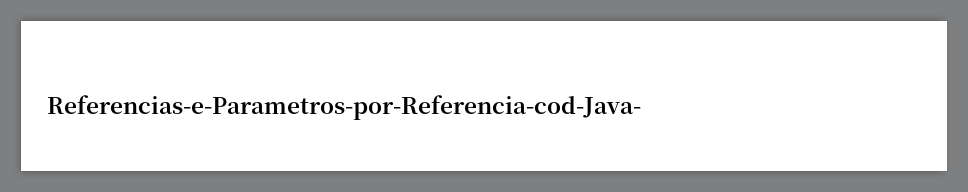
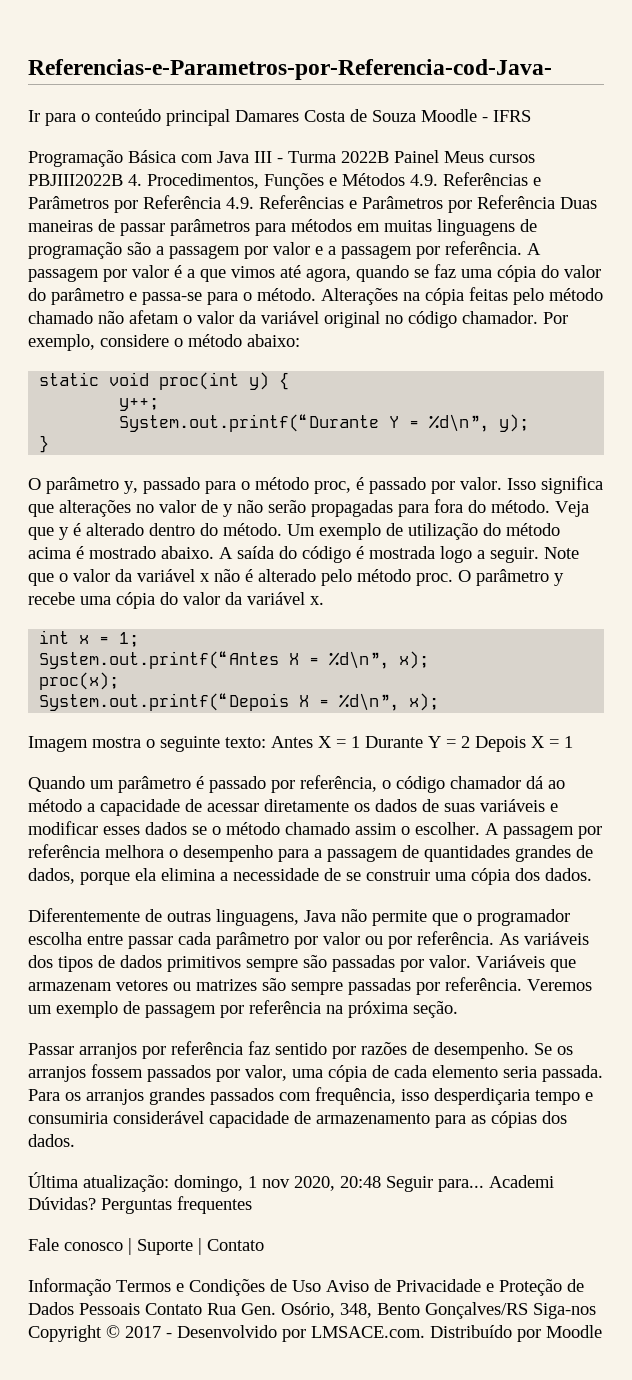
+ Ir para o conteúdo principal Damares Costa de Souza Moodle - IFRS
+ Programação Básica com Java III - Turma 2022B Painel Meus cursos PBJIII2022B 4. Procedimentos, Funções e Métodos 4.9. Referências e Parâmetros por Referência 4.9. Referências e Parâmetros por Referência Duas maneiras de passar parâmetros para métodos em muitas linguagens de programação são a passagem por valor e a passagem por referência. A passagem por valor é a que vimos até agora, quando se faz uma cópia do valor do parâmetro e passa-se para o método. Alterações na cópia feitas pelo método chamado não afetam o valor da variável original no código chamador. Por exemplo, considere o método abaixo:
+ static void proc(int y) {
+ y++;
+ System.out.printf(“Durante Y = %d\n”, y);
+ }
+ O parâmetro y, passado para o método proc, é passado por valor. Isso significa que alterações no valor de y não serão propagadas para fora do método. Veja que y é alterado dentro do método. Um exemplo de utilização do método acima é mostrado abaixo. A saída do código é mostrada logo a seguir. Note que o valor da variável x não é alterado pelo método proc. O parâmetro y recebe uma cópia do valor da variável x.
+ int x = 1;
+ System.out.printf(“Antes X = %d\n”, x);
+ proc(x);
+ System.out.printf(“Depois X = %d\n”, x);
+ Imagem mostra o seguinte texto: Antes X = 1 Durante Y = 2 Depois X = 1
+ Quando um parâmetro é passado por referência, o código chamador dá ao método a capacidade de acessar diretamente os dados de suas variáveis e modificar esses dados se o método chamado assim o escolher. A passagem por referência melhora o desempenho para a passagem de quantidades grandes de dados, porque ela elimina a necessidade de se construir uma cópia dos dados.
+ Diferentemente de outras linguagens, Java não permite que o programador escolha entre passar cada parâmetro por valor ou por referência. As variáveis dos tipos de dados primitivos sempre são passadas por valor. Variáveis que armazenam vetores ou matrizes são sempre passadas por referência. Veremos um exemplo de passagem por referência na próxima seção.
+ Passar arranjos por referência faz sentido por razões de desempenho. Se os arranjos fossem passados por valor, uma cópia de cada elemento seria passada. Para os arranjos grandes passados com frequência, isso desperdiçaria tempo e consumiria considerável capacidade de armazenamento para as cópias dos dados.
+ Última atualização: domingo, 1 nov 2020, 20:48 Seguir para... Academi Dúvidas? Perguntas frequentes
+ Fale conosco | Suporte | Contato
+ Informação Termos e Condições de Uso Aviso de Privacidade e Proteção de Dados Pessoais Contato Rua Gen. Osório, 348, Bento Gonçalves/RS Siga-nos Copyright © 2017 - Desenvolvido por LMSACE.com. Distribuído por Moodle

